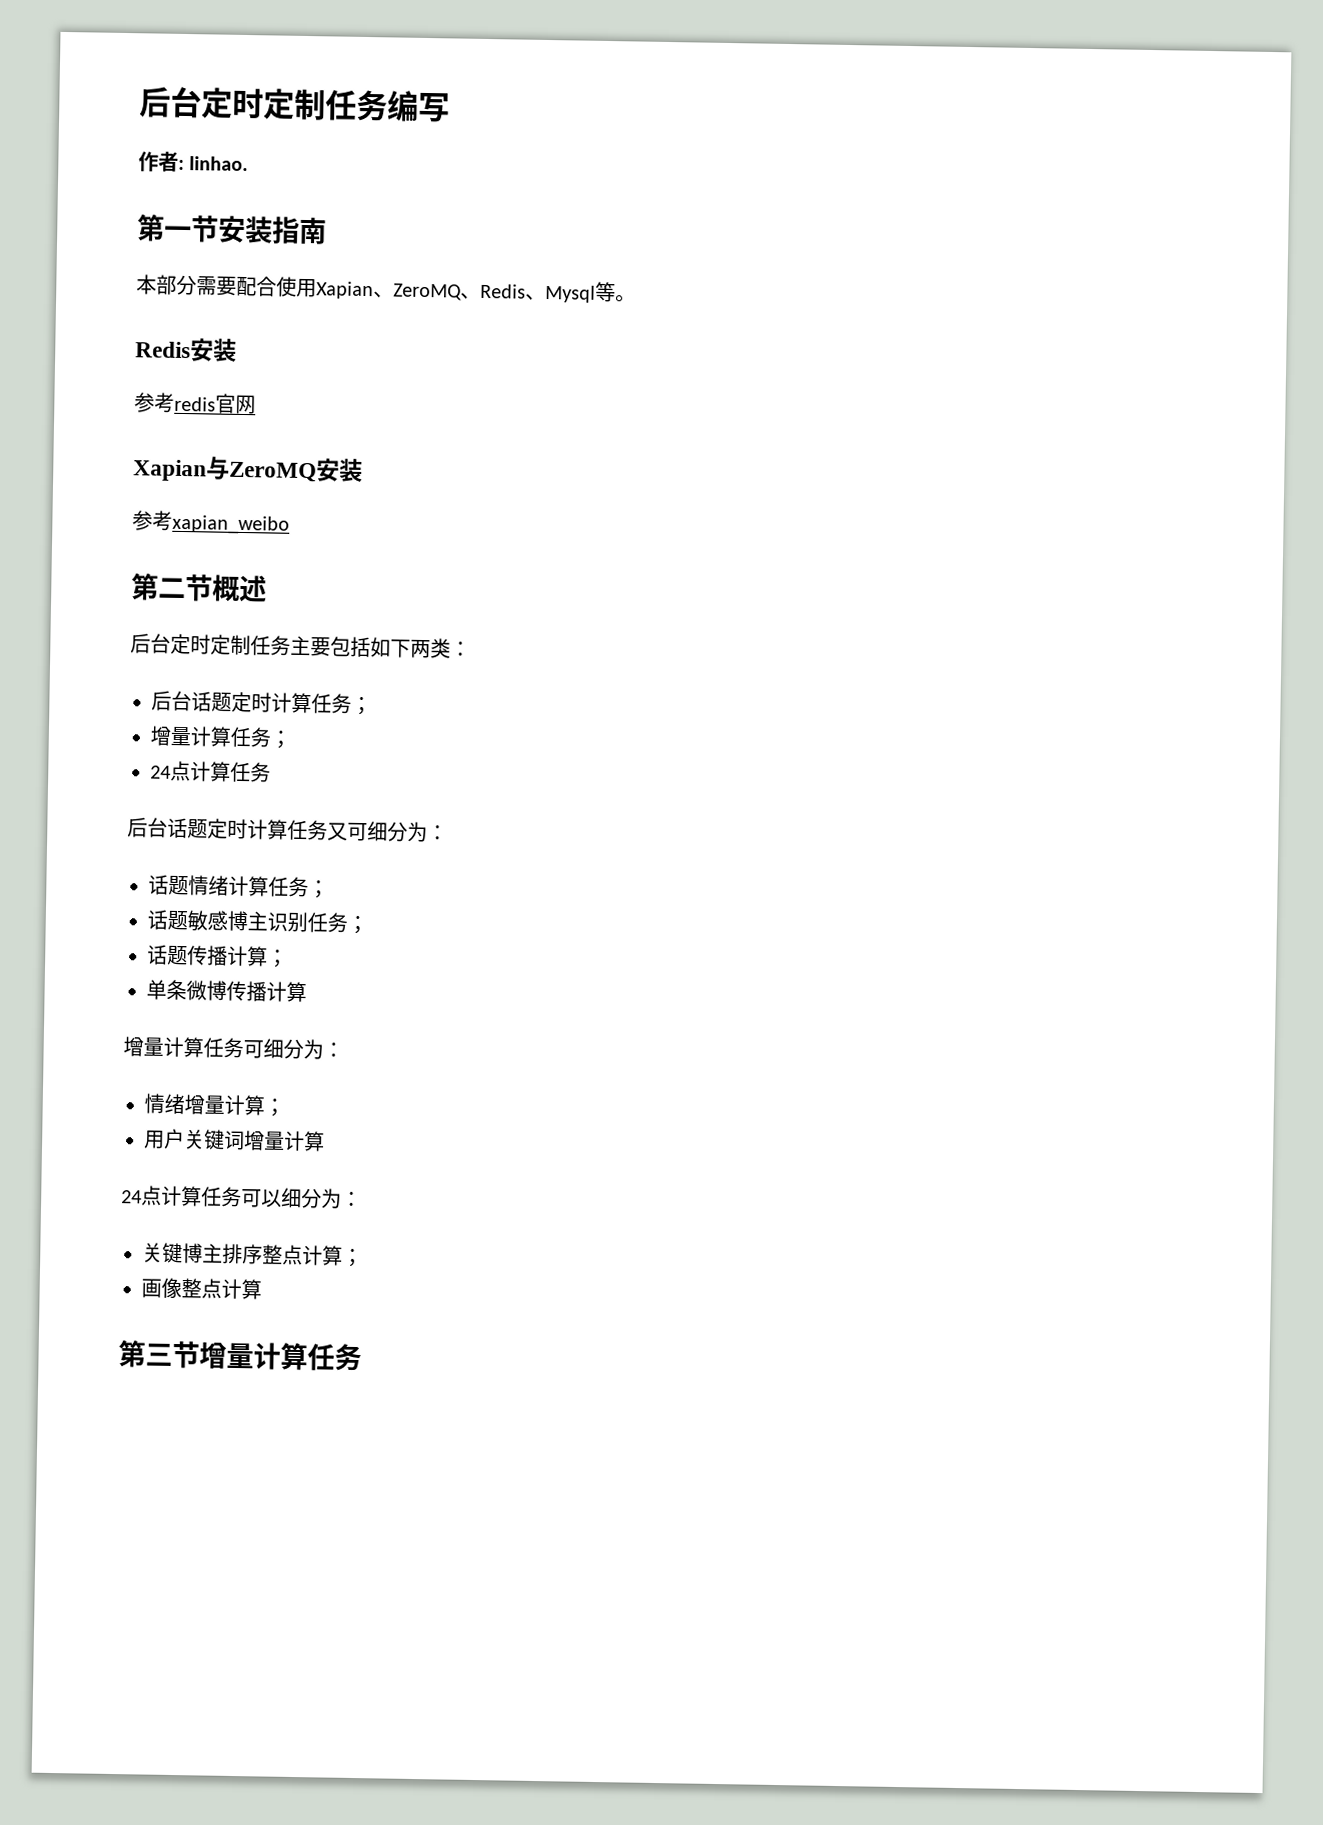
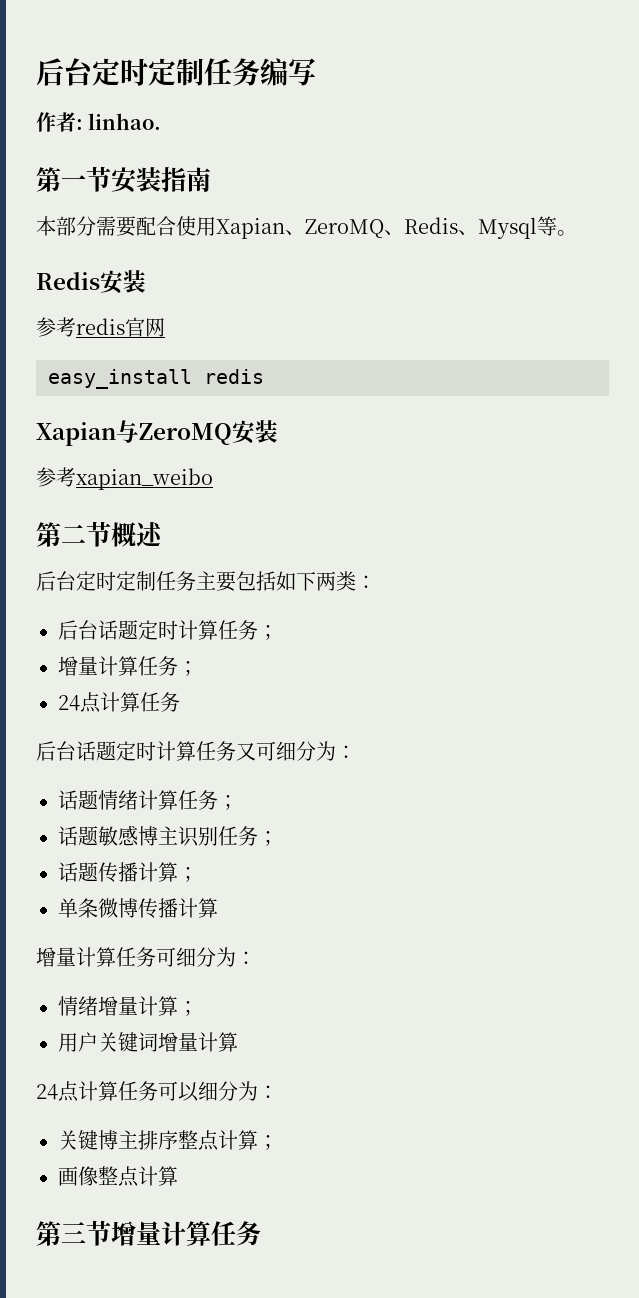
+ easy_install redis

